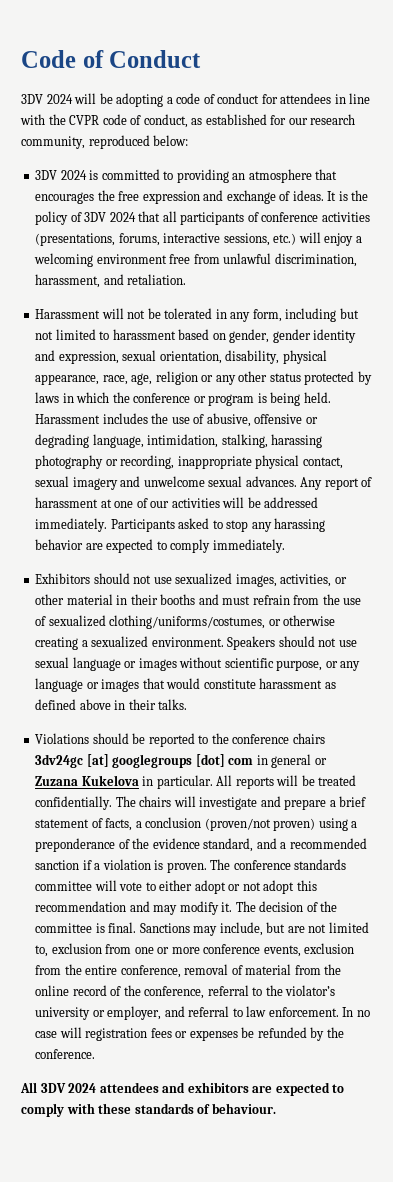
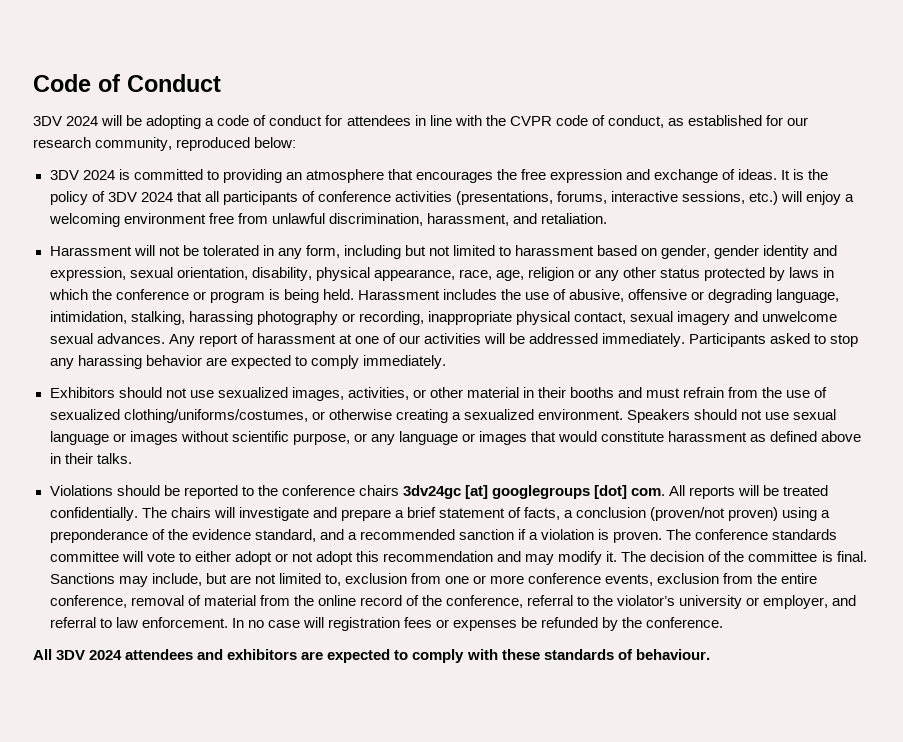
- Violations should be reported to the conference chairs 3dv24gc [at] googlegroups [dot] com in general or Zuzana Kukelova in particular.
+ Violations should be reported to the conference chairs 3dv24gc [at] googlegroups [dot] com.

